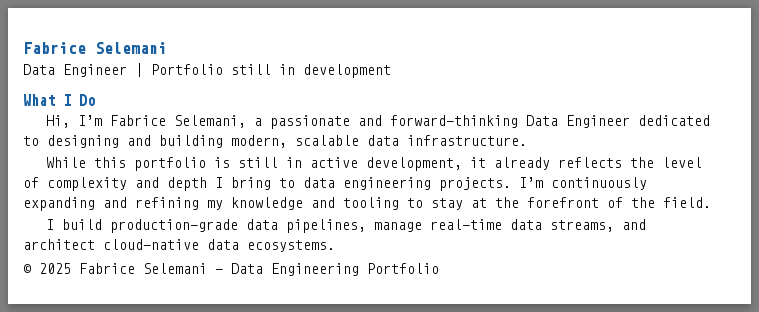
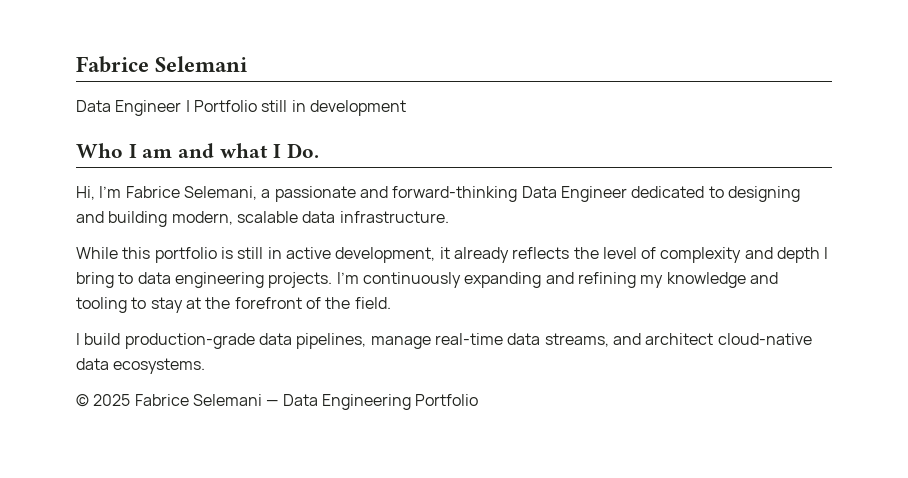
- What I Do
+ Who I am and what I Do.

